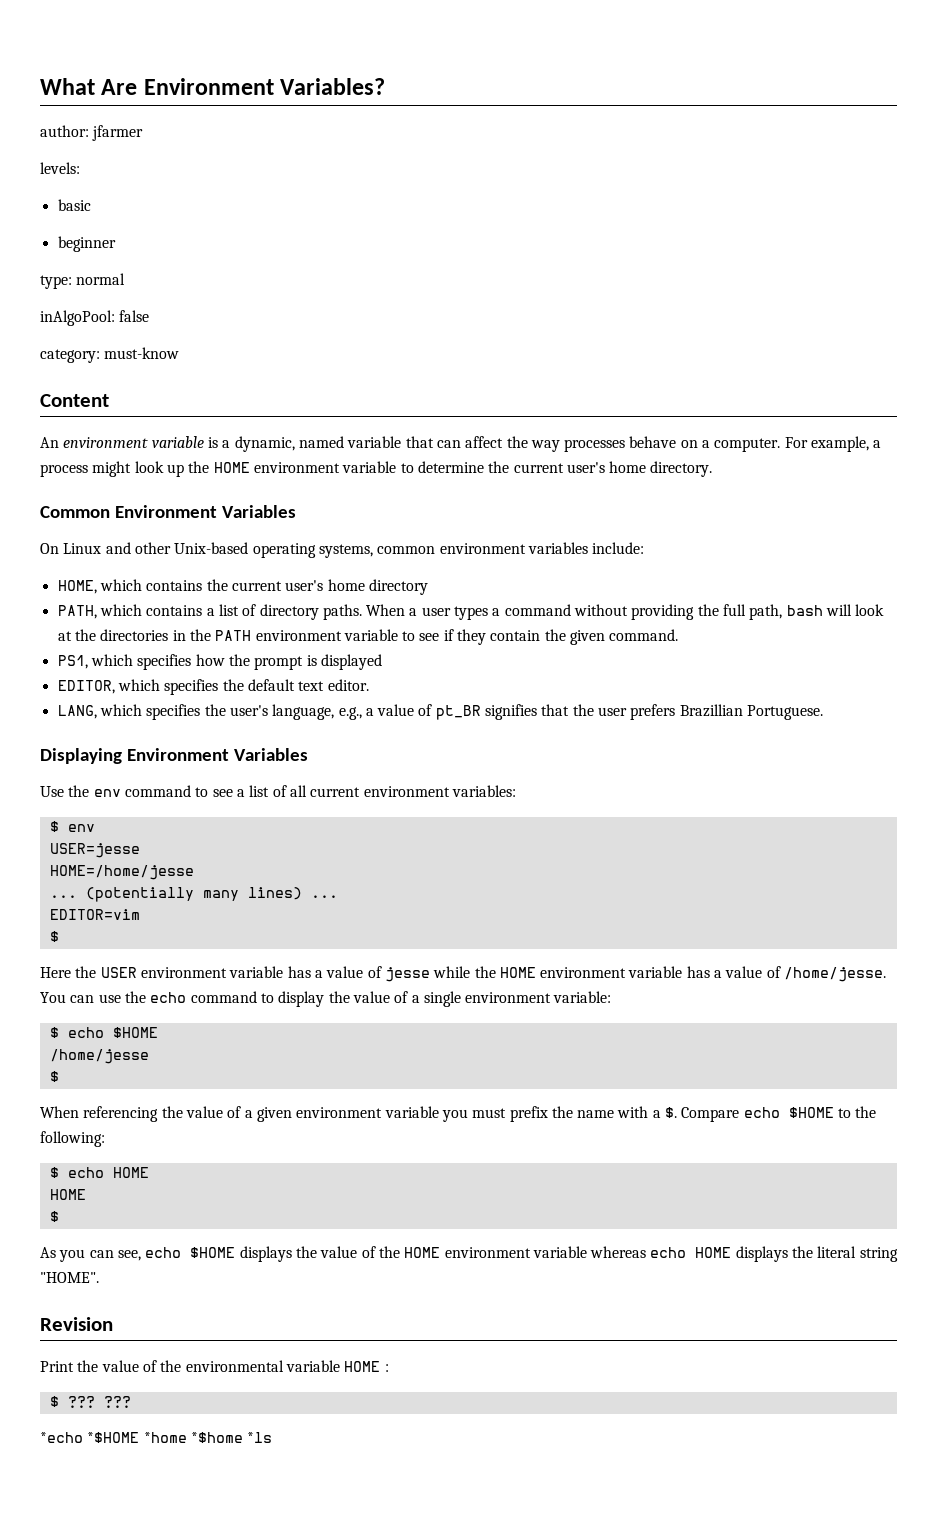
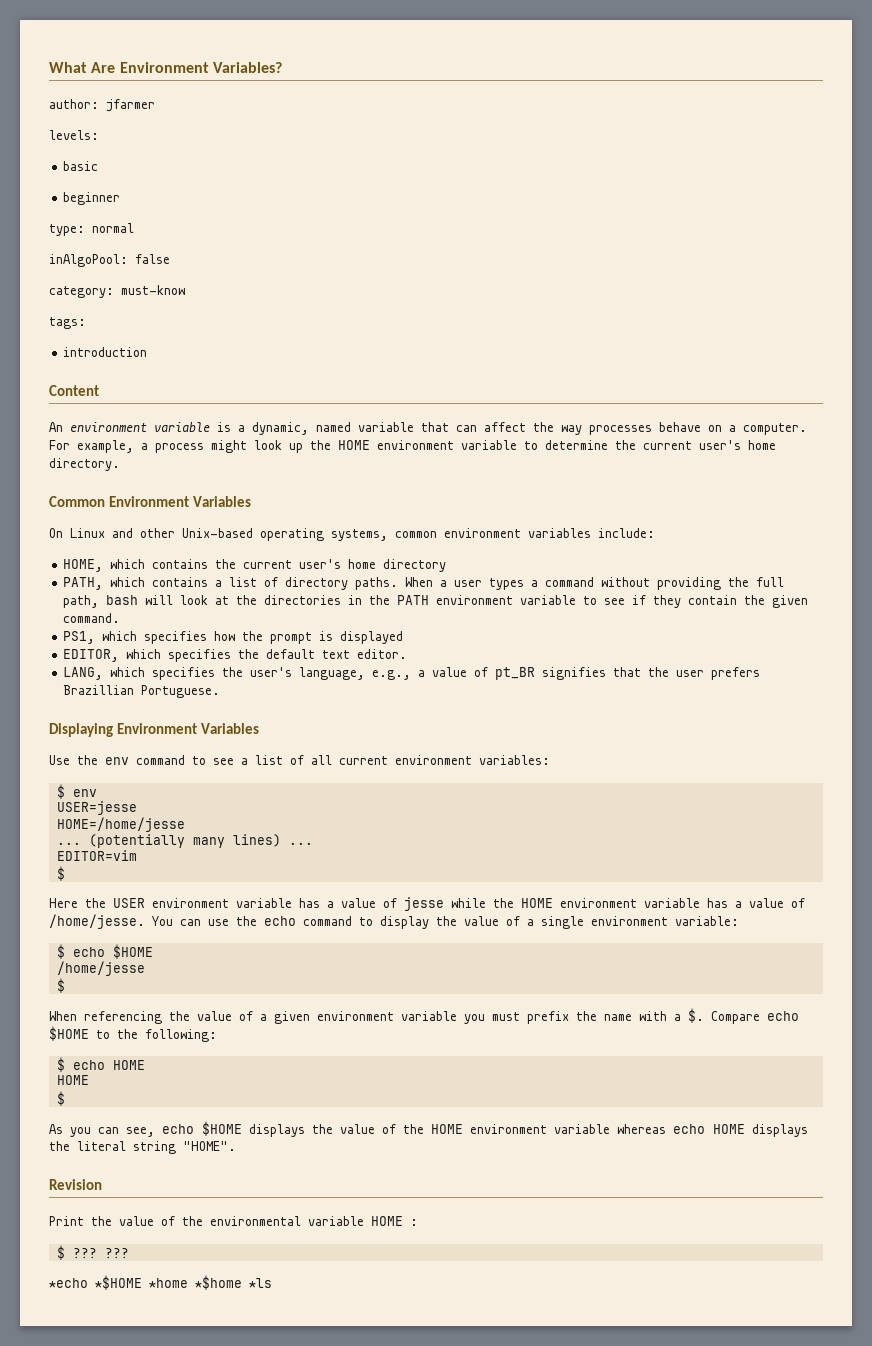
+ tags:
+ introduction

